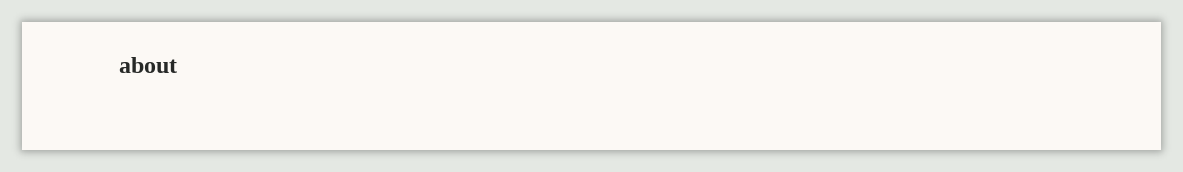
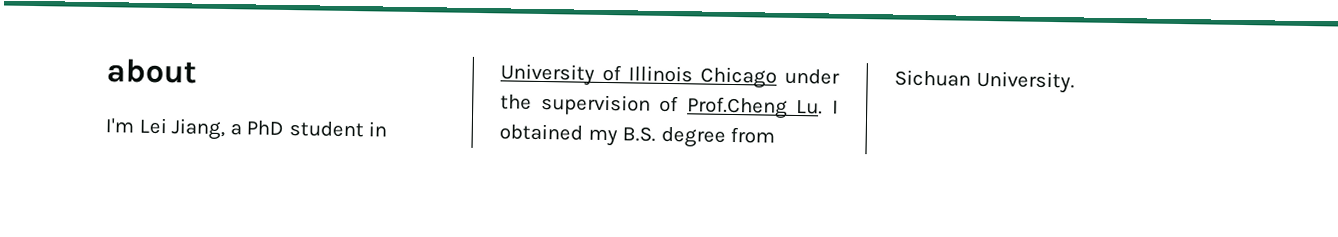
+ I'm Lei Jiang, a PhD student in University of Illinois Chicago under the supervision of Prof.Cheng Lu. I obtained my B.S. degree from Sichuan University.

